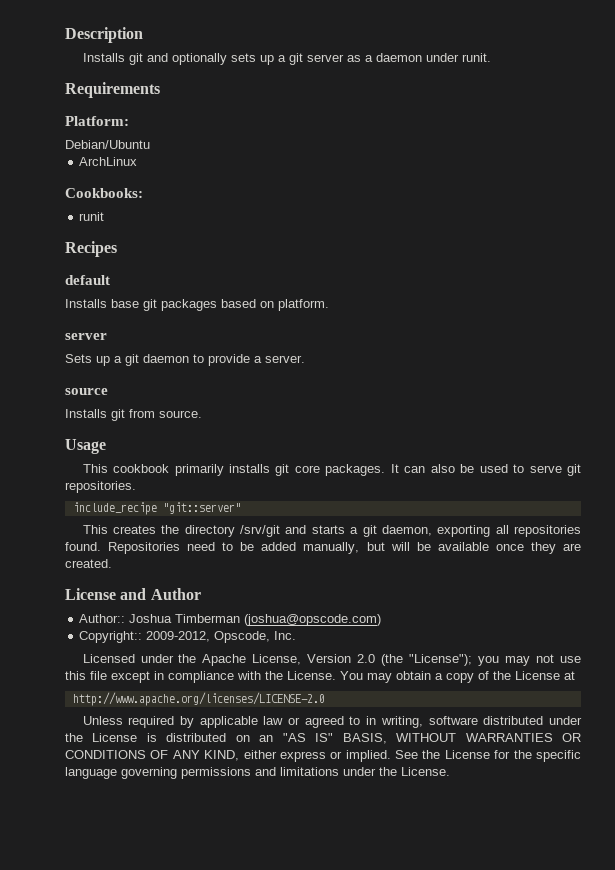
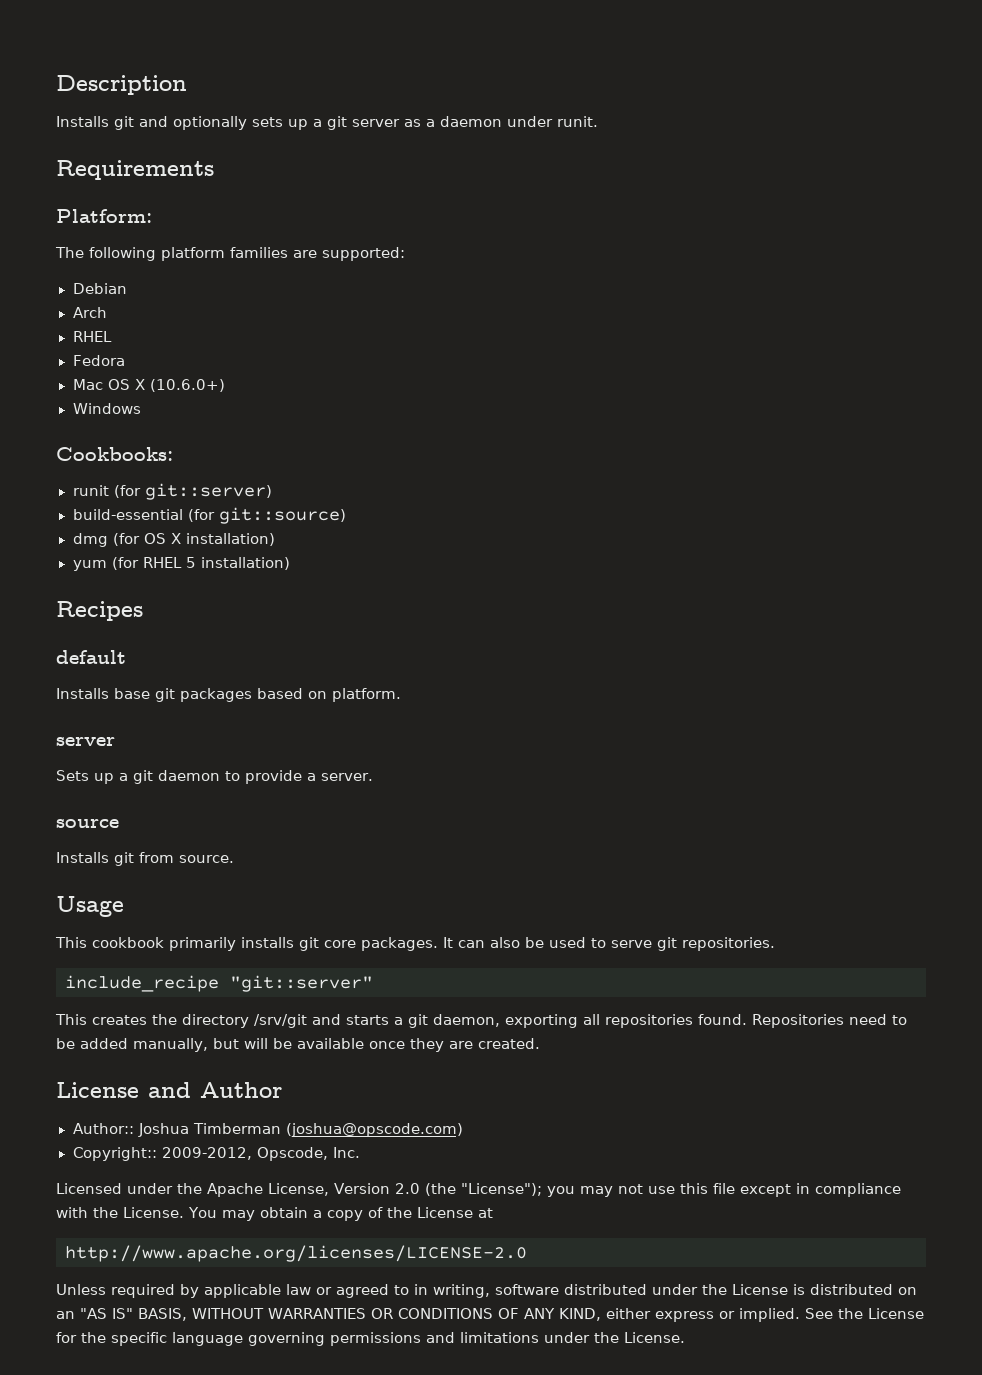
- Debian/Ubuntu
- ArchLinux
+ The following platform families are supported:
+ Debian
+ Arch
+ RHEL
+ Fedora
+ Mac OS X (10.6.0+)
+ Windows
  Cookbooks:
- runit
+ runit (for git::server)
+ build-essential (for git::source)
+ dmg (for OS X installation)
+ yum (for RHEL 5 installation)

